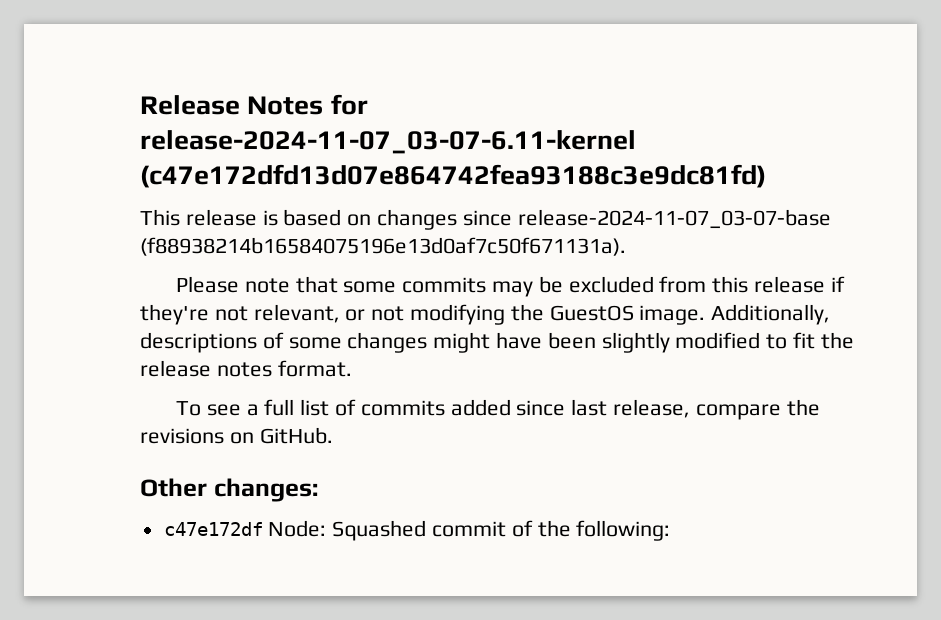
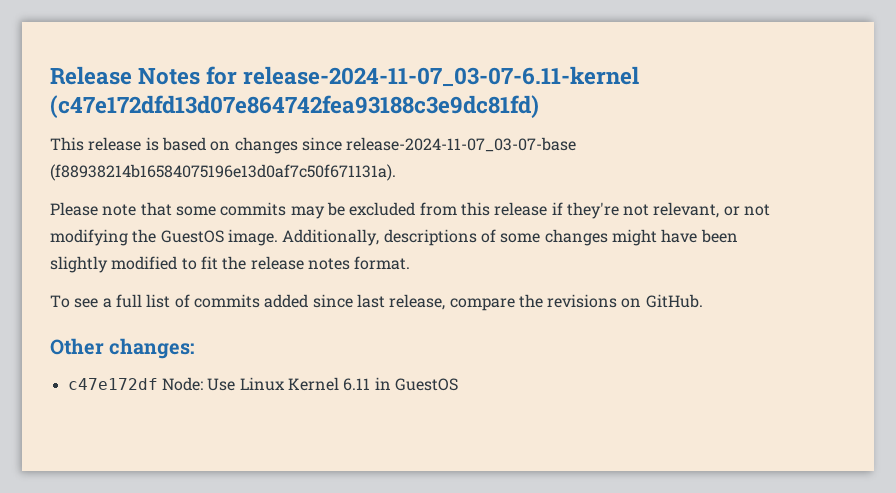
- c47e172df Node: Squashed commit of the following:
+ c47e172df Node: Use Linux Kernel 6.11 in GuestOS

